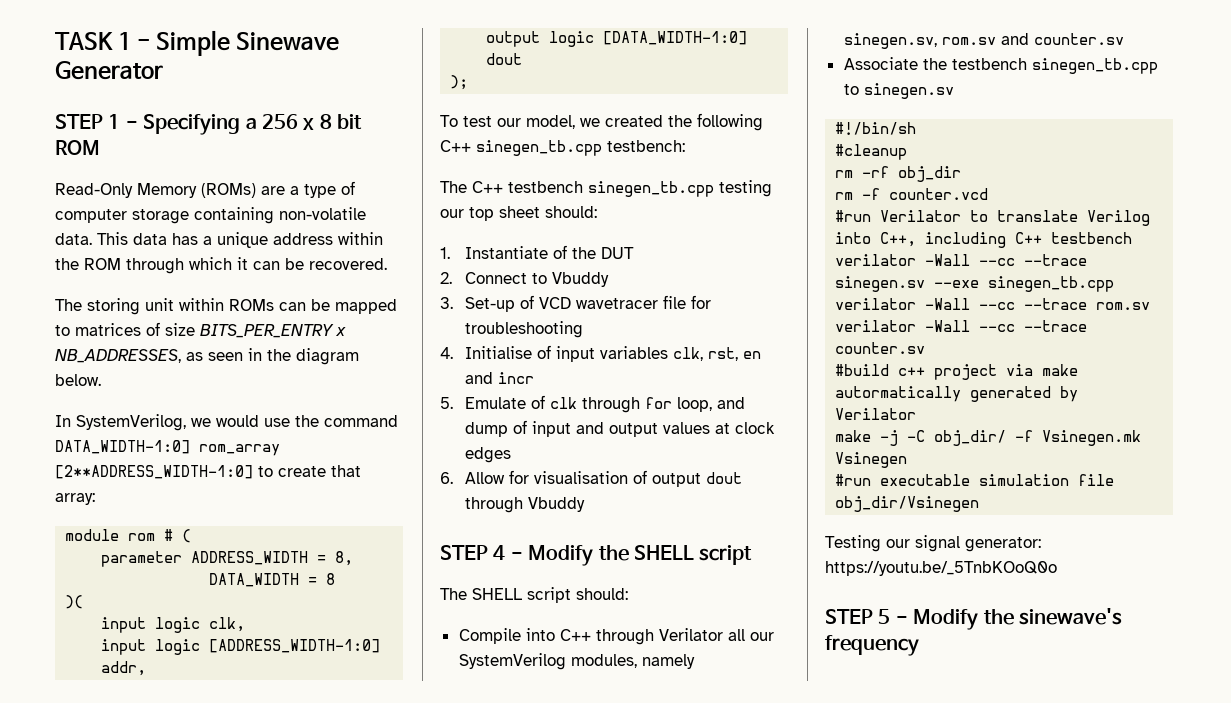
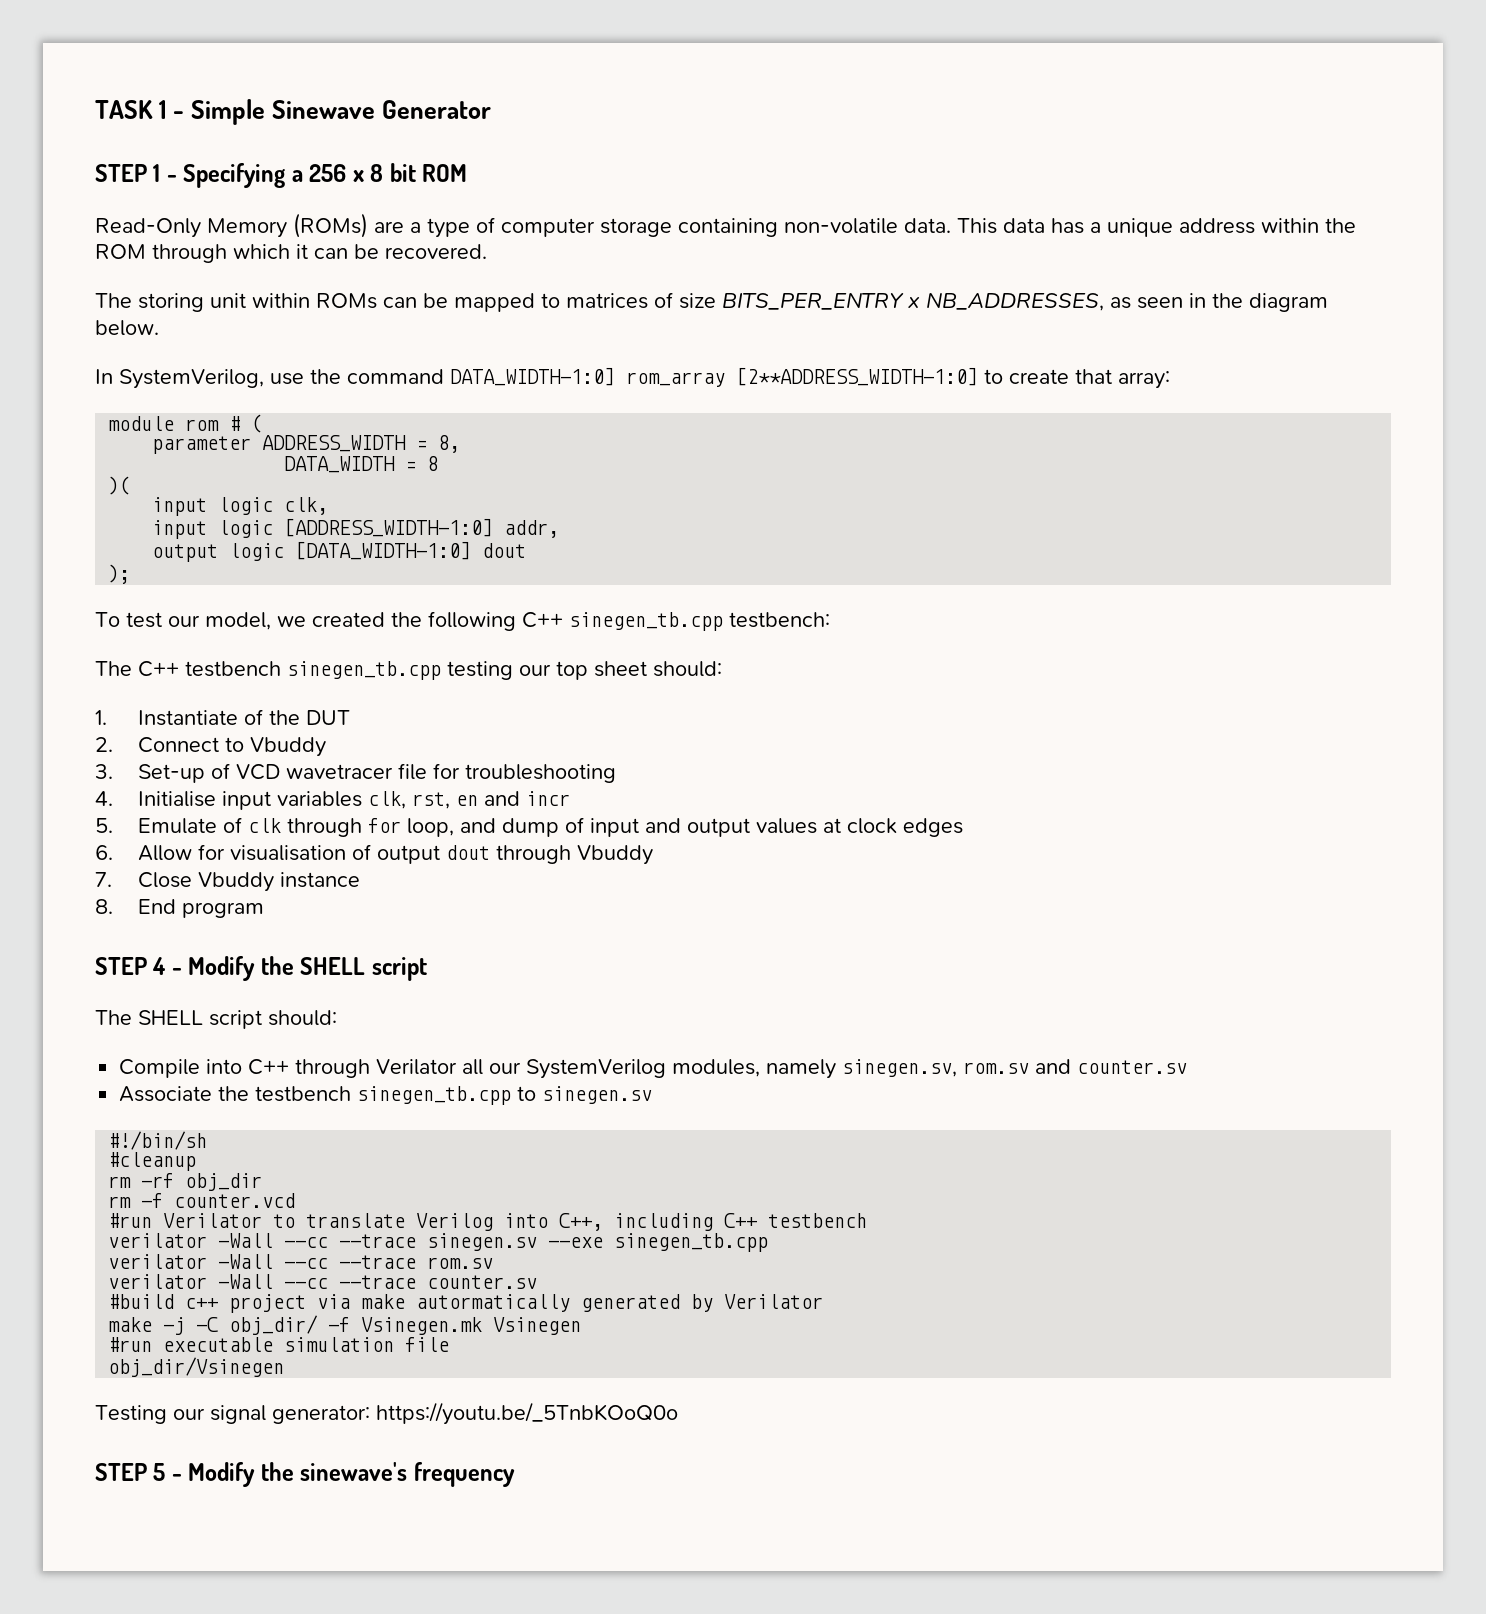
- In SystemVerilog, we would use the command DATA_WIDTH-1:0] rom_array [2**ADDRESS_WIDTH-1:0] to create that array:
+ In SystemVerilog, use the command DATA_WIDTH-1:0] rom_array [2**ADDRESS_WIDTH-1:0] to create that array:
- 4. Initialise of input variables clk, rst, en and incr
+ 4. Initialise input variables clk, rst, en and incr
+ 7. Close Vbuddy instance
+ 8. End program

